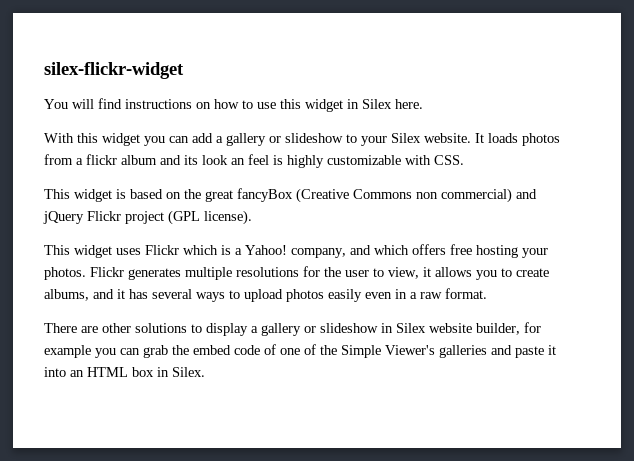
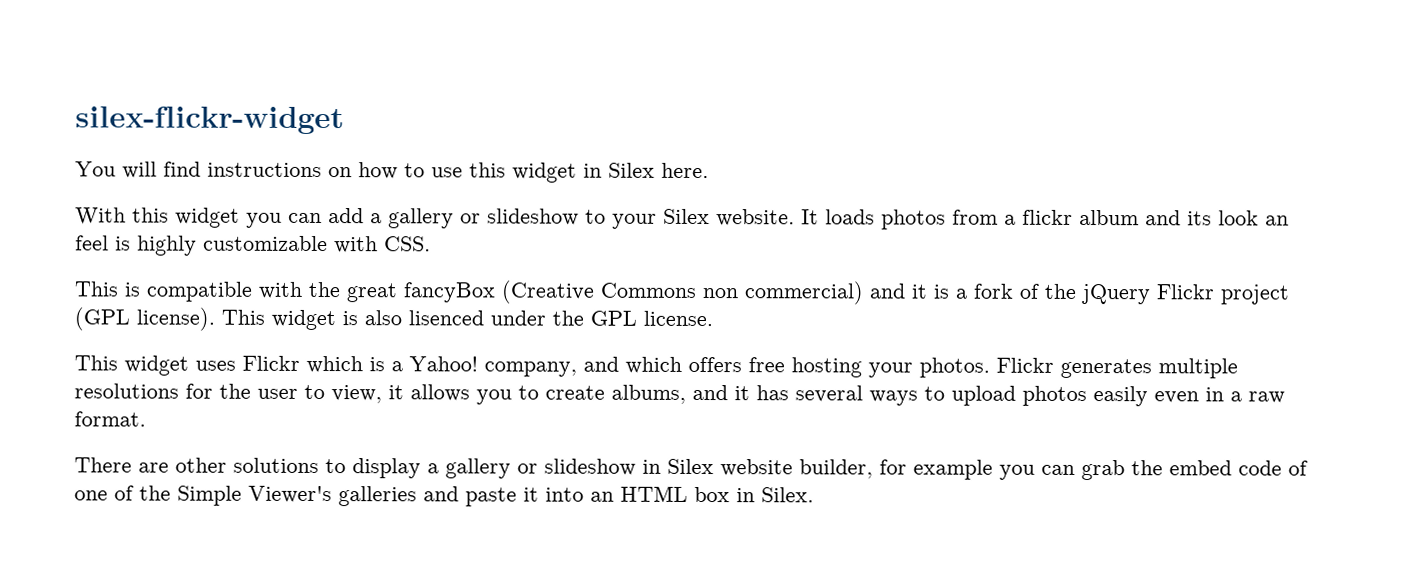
- This widget is based on the great fancyBox (Creative Commons non commercial) and jQuery Flickr project (GPL license).
+ This is compatible with the great fancyBox (Creative Commons non commercial) and it is a fork of the jQuery Flickr project (GPL license). This widget is also lisenced under the GPL license.

